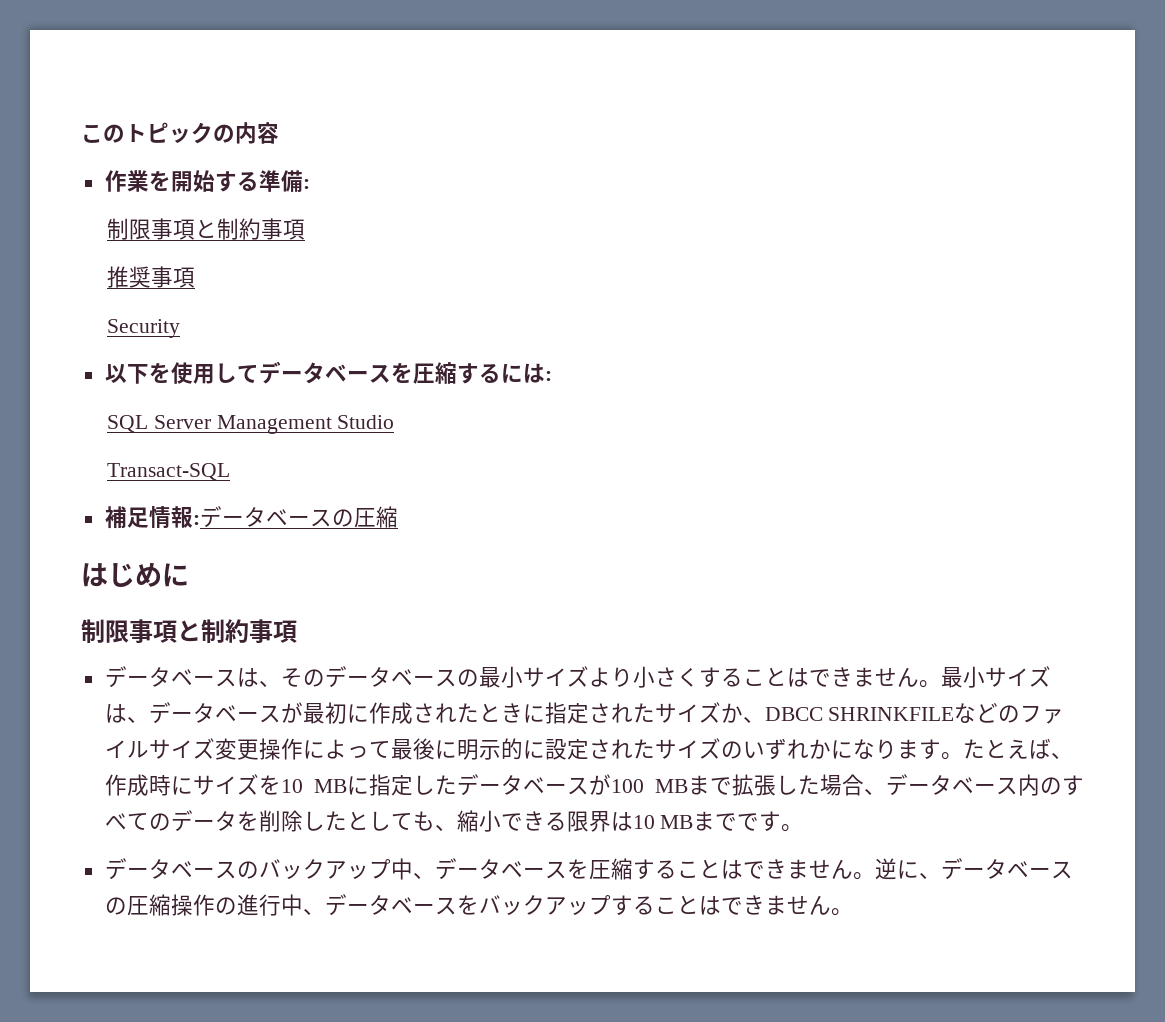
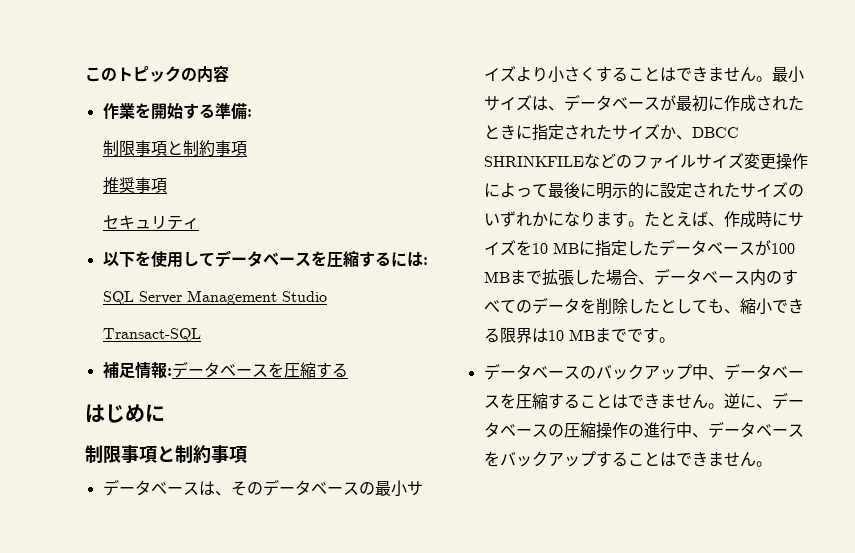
- Security
+ セキュリティ
- 補足情報:データベースの圧縮
+ 補足情報:データベースを圧縮する

